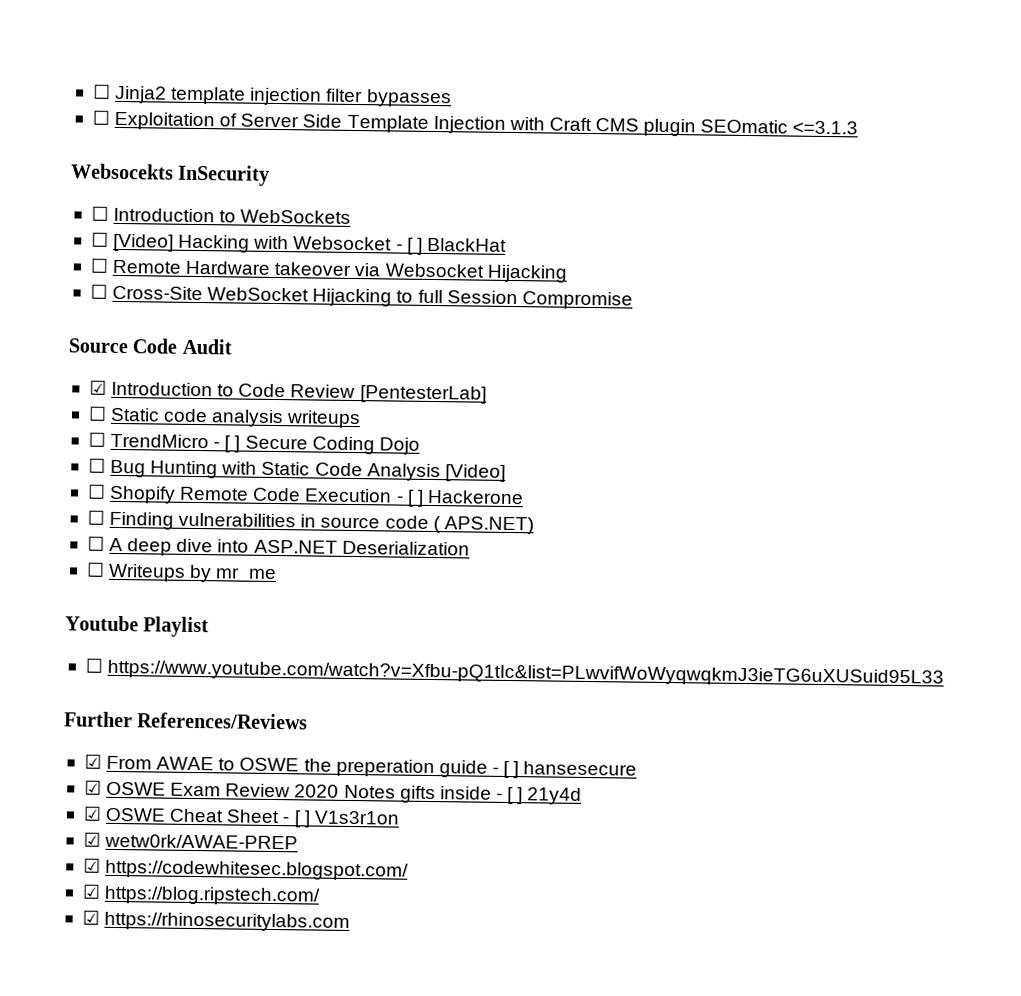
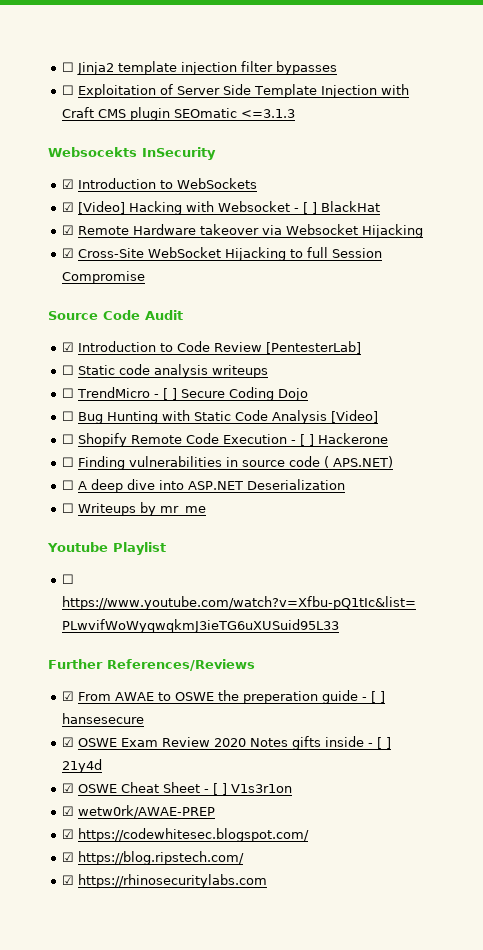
- ☐ Introduction to WebSockets
+ ☑ Introduction to WebSockets
- ☐ [Video] Hacking with Websocket - [ ] BlackHat
+ ☑ [Video] Hacking with Websocket - [ ] BlackHat
- ☐ Remote Hardware takeover via Websocket Hijacking
+ ☑ Remote Hardware takeover via Websocket Hijacking
- ☐ Cross-Site WebSocket Hijacking to full Session Compromise
+ ☑ Cross-Site WebSocket Hijacking to full Session Compromise

